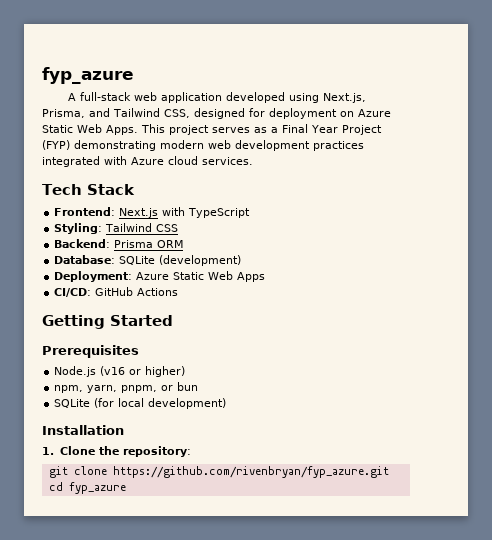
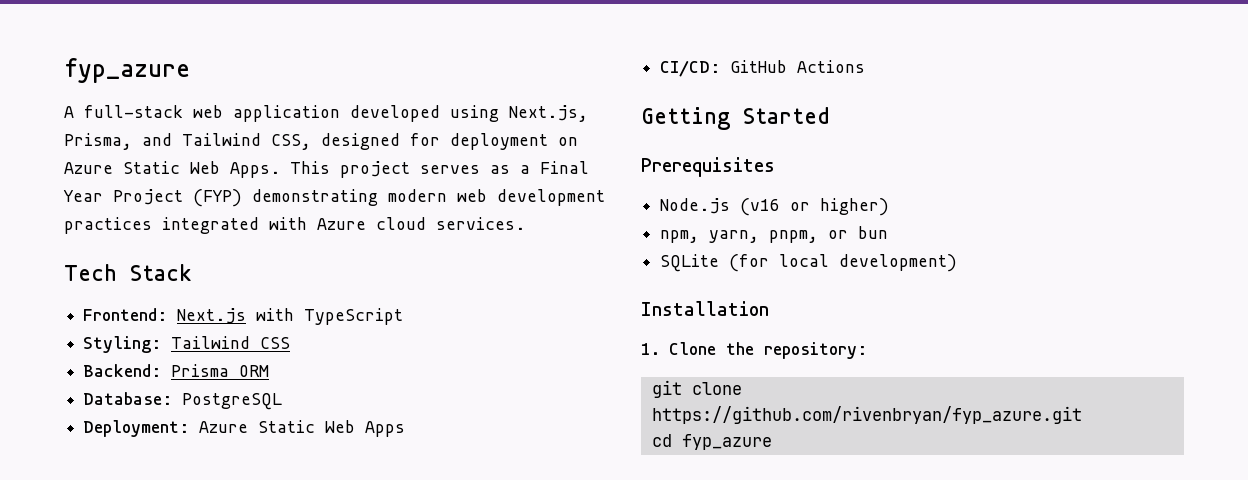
- Database: SQLite (development)
+ Database: PostgreSQL

